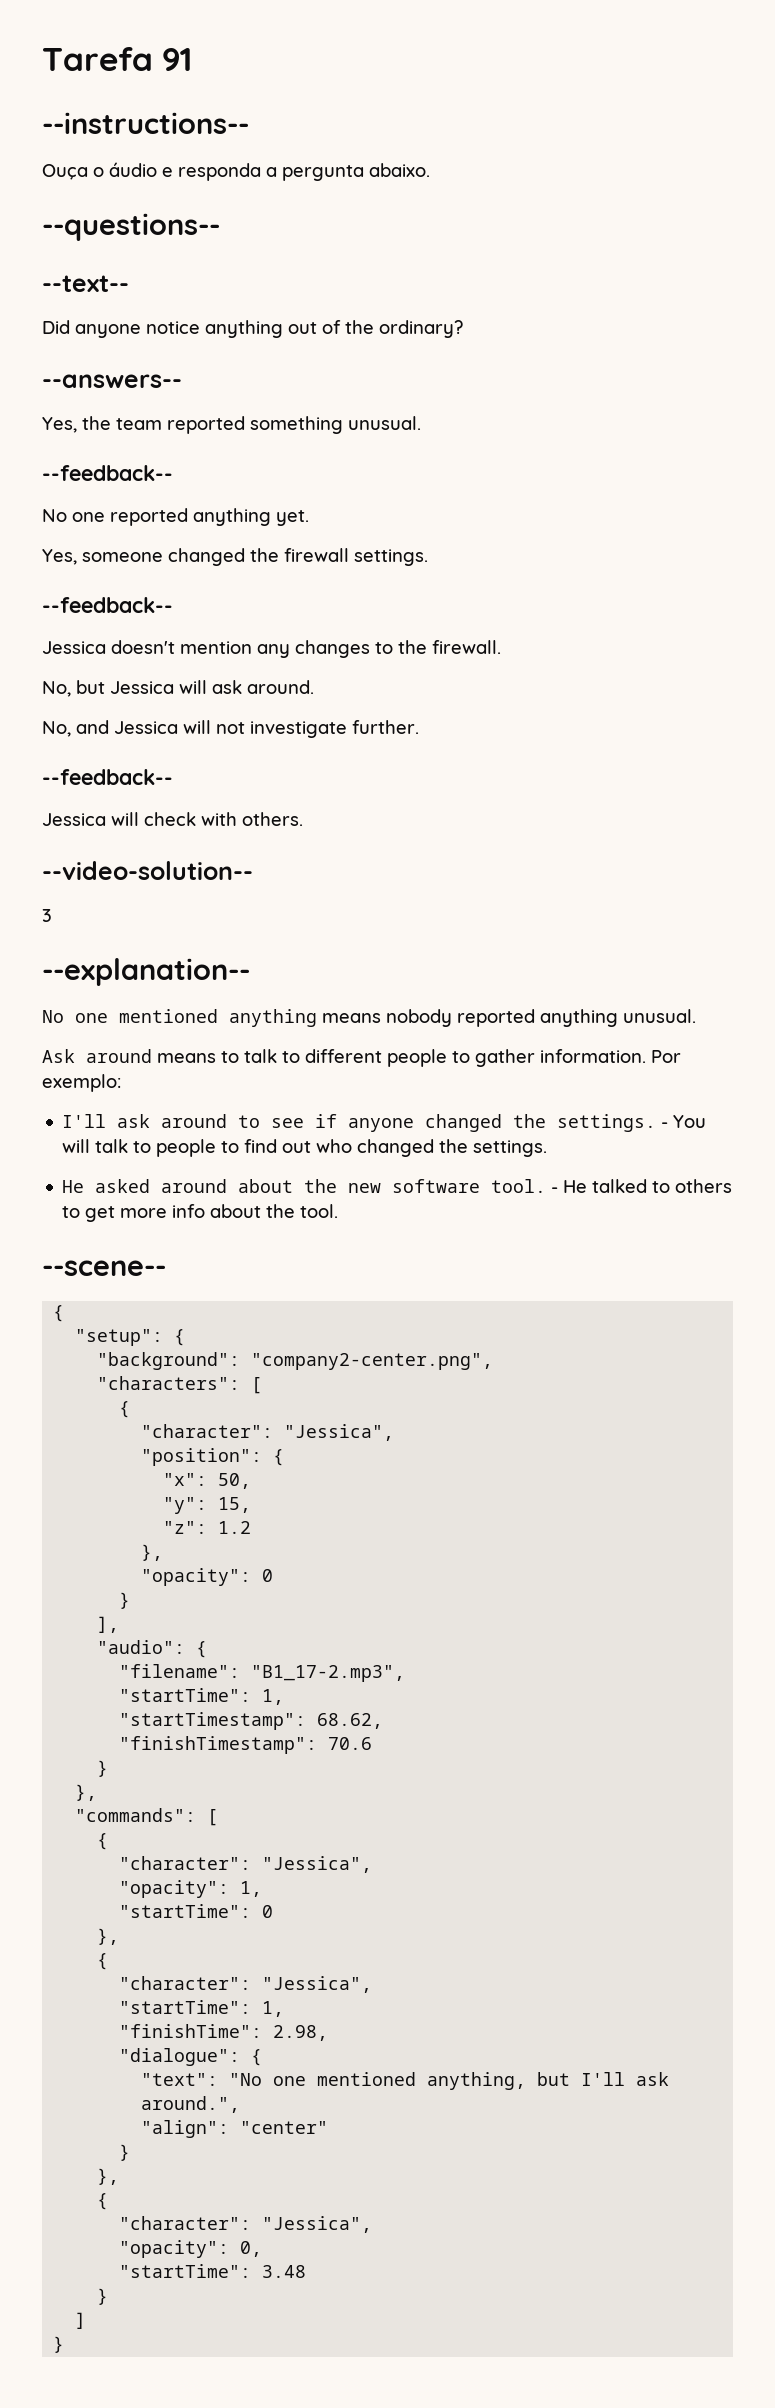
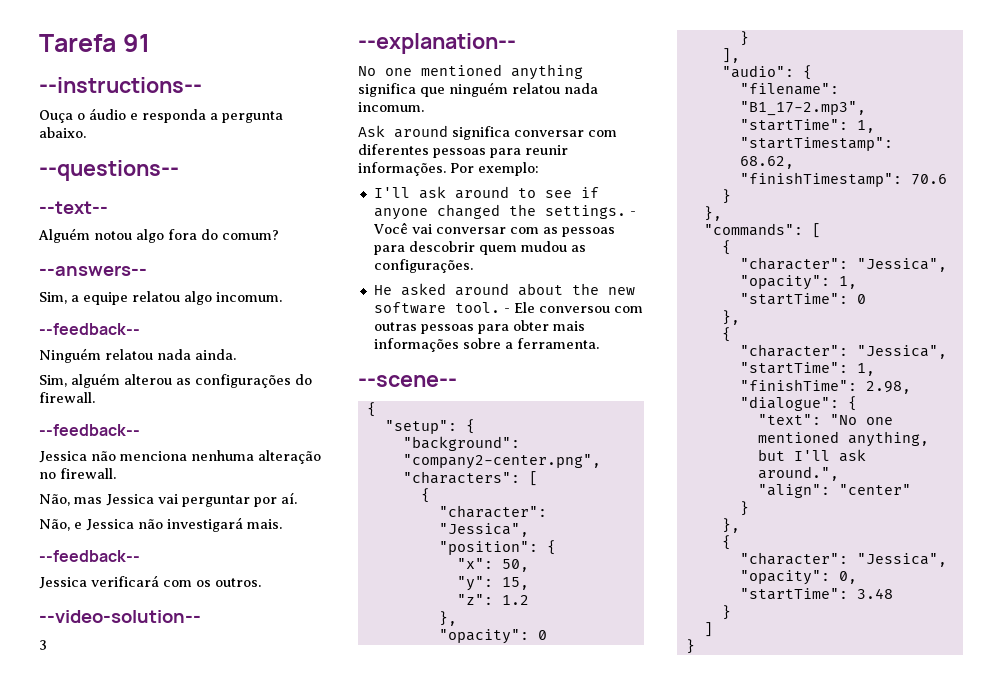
- Did anyone notice anything out of the ordinary?
+ Alguém notou algo fora do comum?
  --answers--
- Yes, the team reported something unusual.
+ Sim, a equipe relatou algo incomum.
  --feedback--
- No one reported anything yet.
- Yes, someone changed the firewall settings.
+ Ninguém relatou nada ainda.
+ Sim, alguém alterou as configurações do firewall.
  --feedback--
- Jessica doesn't mention any changes to the firewall.
- No, but Jessica will ask around.
- No, and Jessica will not investigate further.
+ Jessica não menciona nenhuma alteração no firewall.
+ Não, mas Jessica vai perguntar por aí.
+ Não, e Jessica não investigará mais.
  --feedback--
- Jessica will check with others.
+ Jessica verificará com os outros.
- No one mentioned anything means nobody reported anything unusual.
- Ask around means to talk to different people to gather information.
+ No one mentioned anything significa que ninguém relatou nada incomum.
+ Ask around significa conversar com diferentes pessoas para reunir informações.
- - You will talk to people to find out who changed the settings.
+ - Você vai conversar com as pessoas para descobrir quem mudou as configurações.
- - He talked to others to get more info about the tool.
+ - Ele conversou com outras pessoas para obter mais informações sobre a ferramenta.

